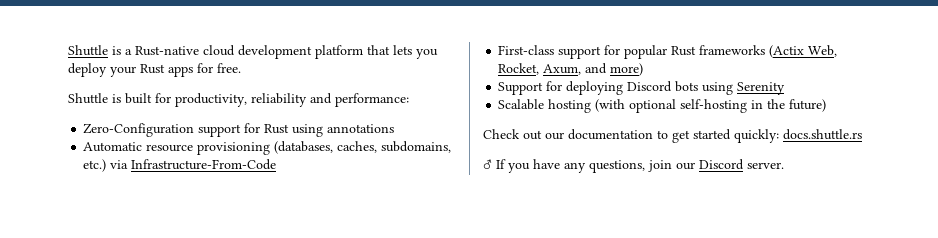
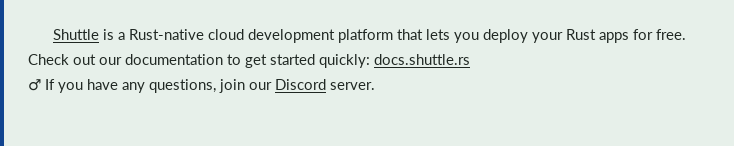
- Shuttle is built for productivity, reliability and performance:
- Zero-Configuration support for Rust using annotations
- Automatic resource provisioning (databases, caches, subdomains, etc.) via Infrastructure-From-Code
- First-class support for popular Rust frameworks (Actix Web, Rocket, Axum, and more)
- Support for deploying Discord bots using Serenity
- Scalable hosting (with optional self-hosting in the future)

